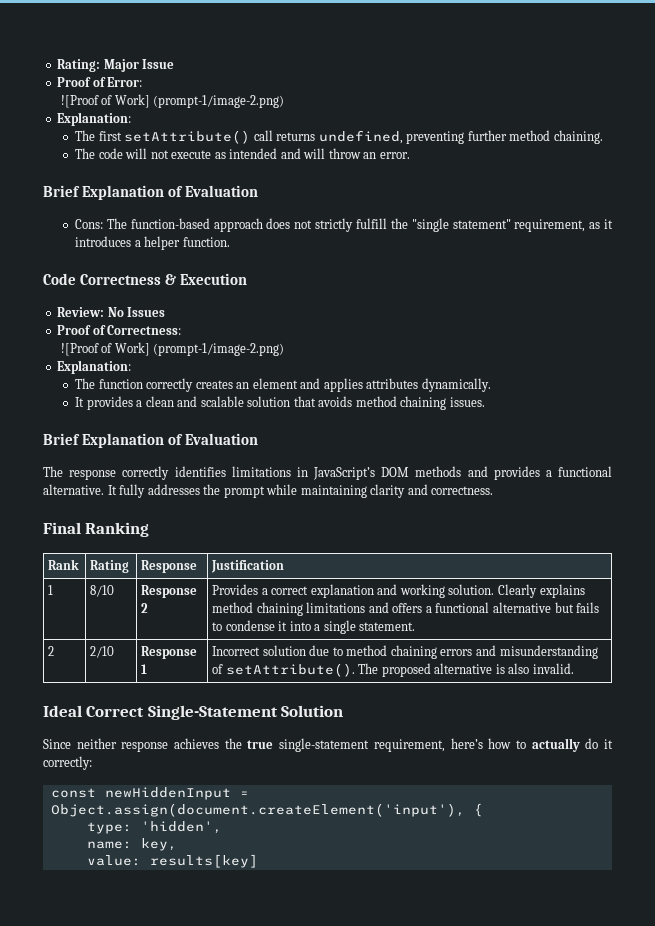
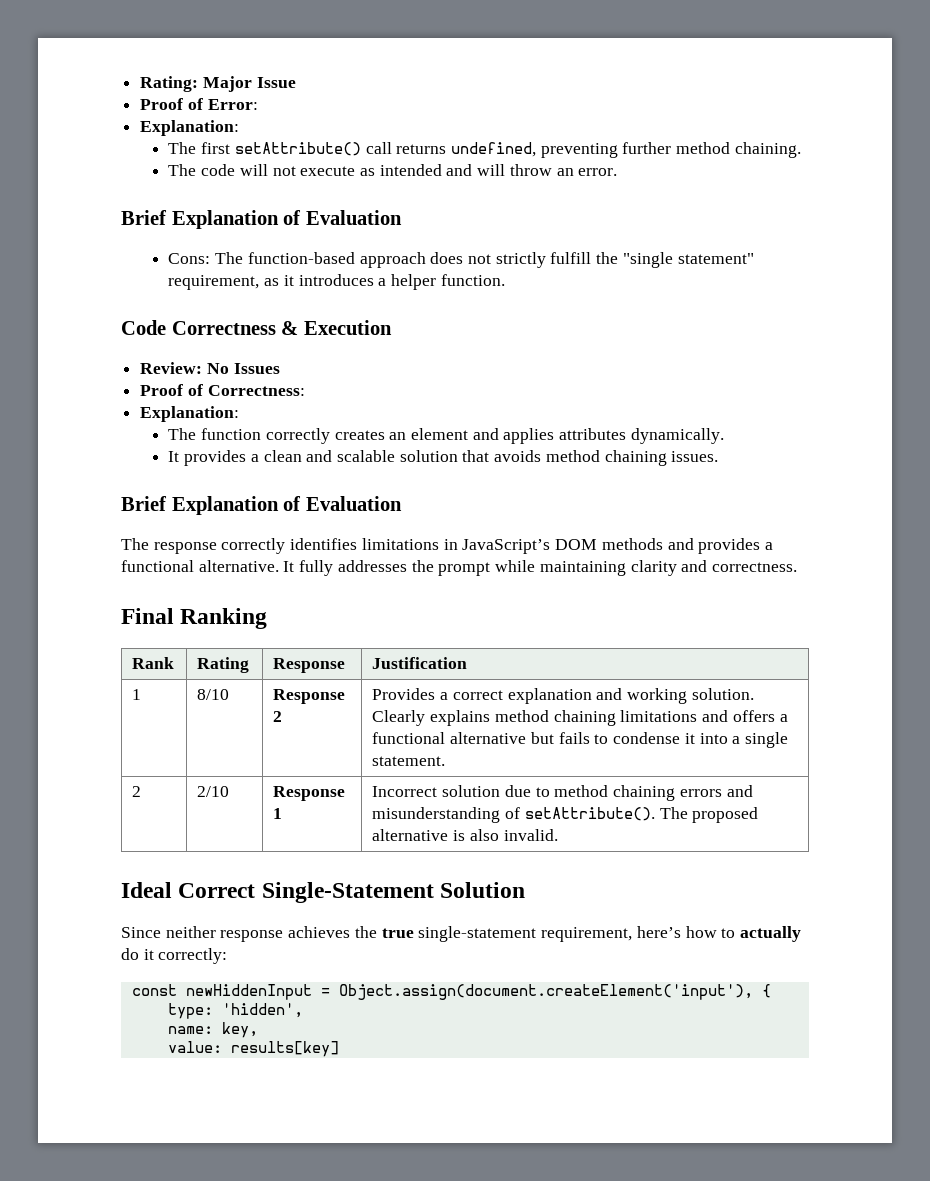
  Proof of Error:
- ![Proof of Work] (prompt-1/image-2.png)
  Proof of Correctness:
- ![Proof of Work] (prompt-1/image-2.png)

